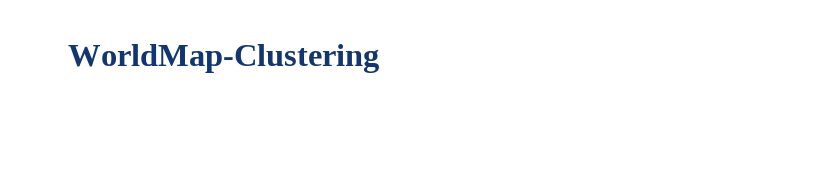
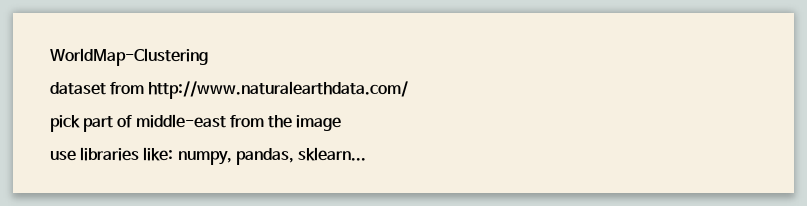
+ dataset from http://www.naturalearthdata.com/
+ pick part of middle-east from the image
+ use libraries like: numpy, pandas, sklearn...

